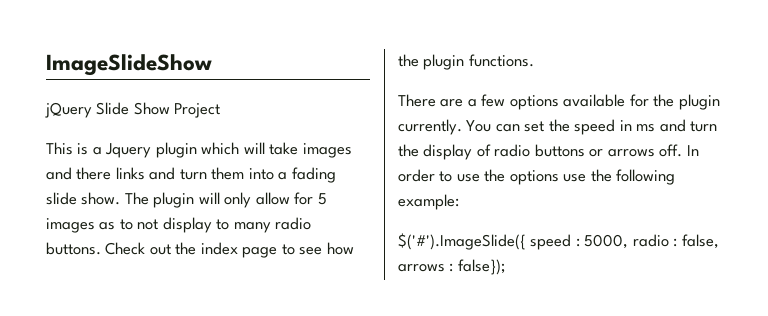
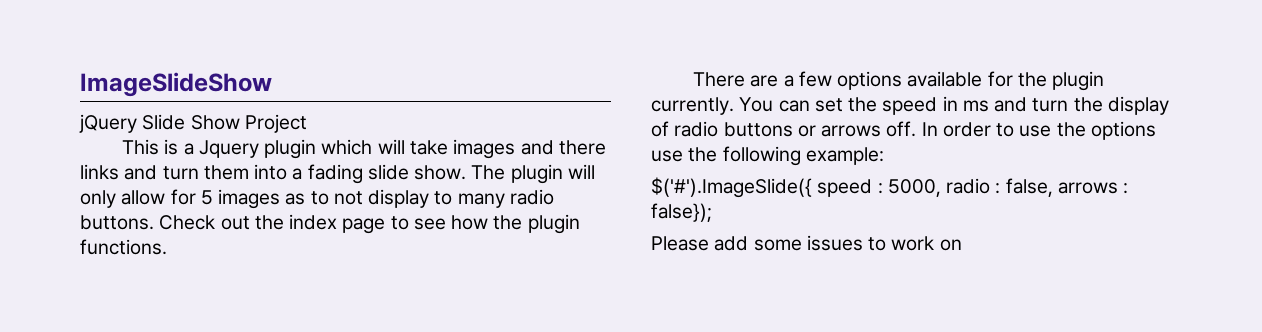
+ Please add some issues to work on

